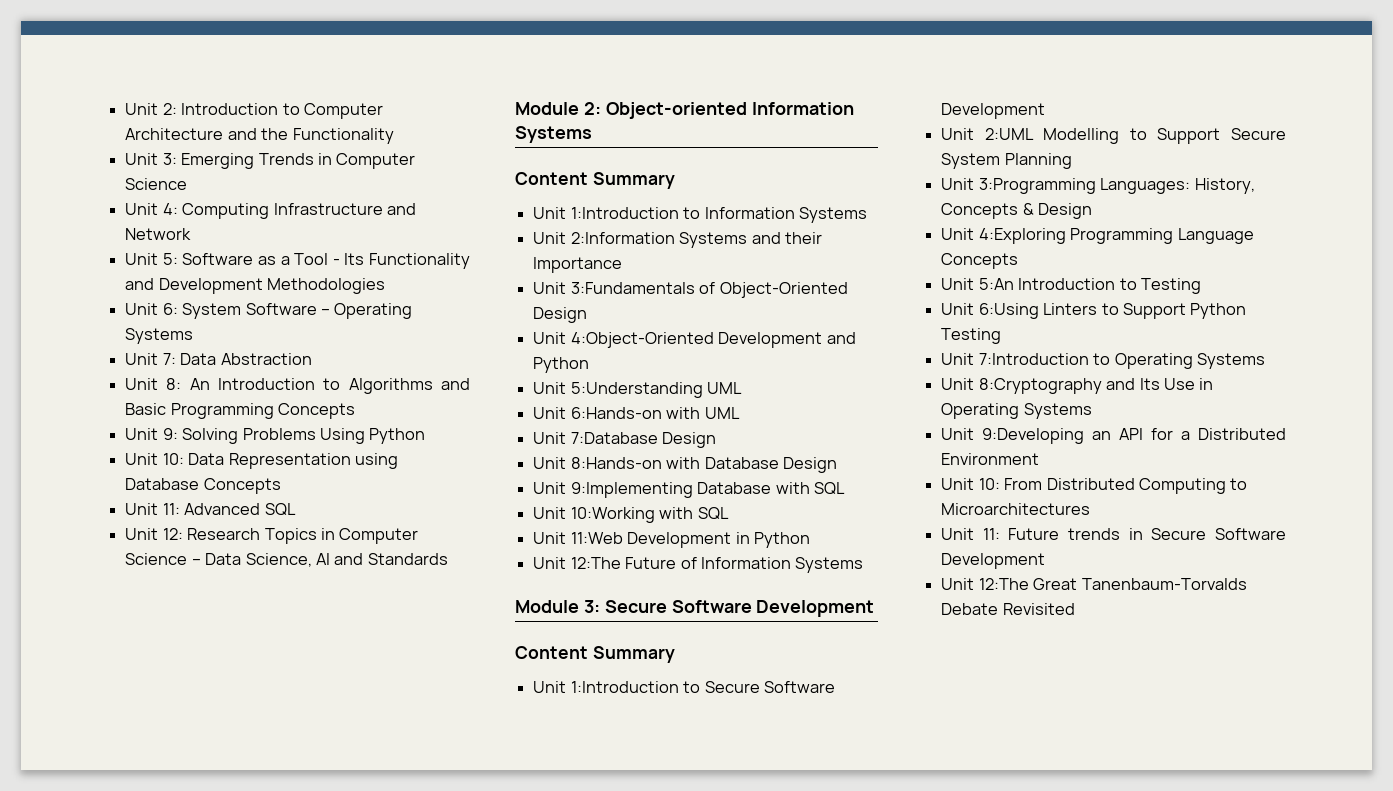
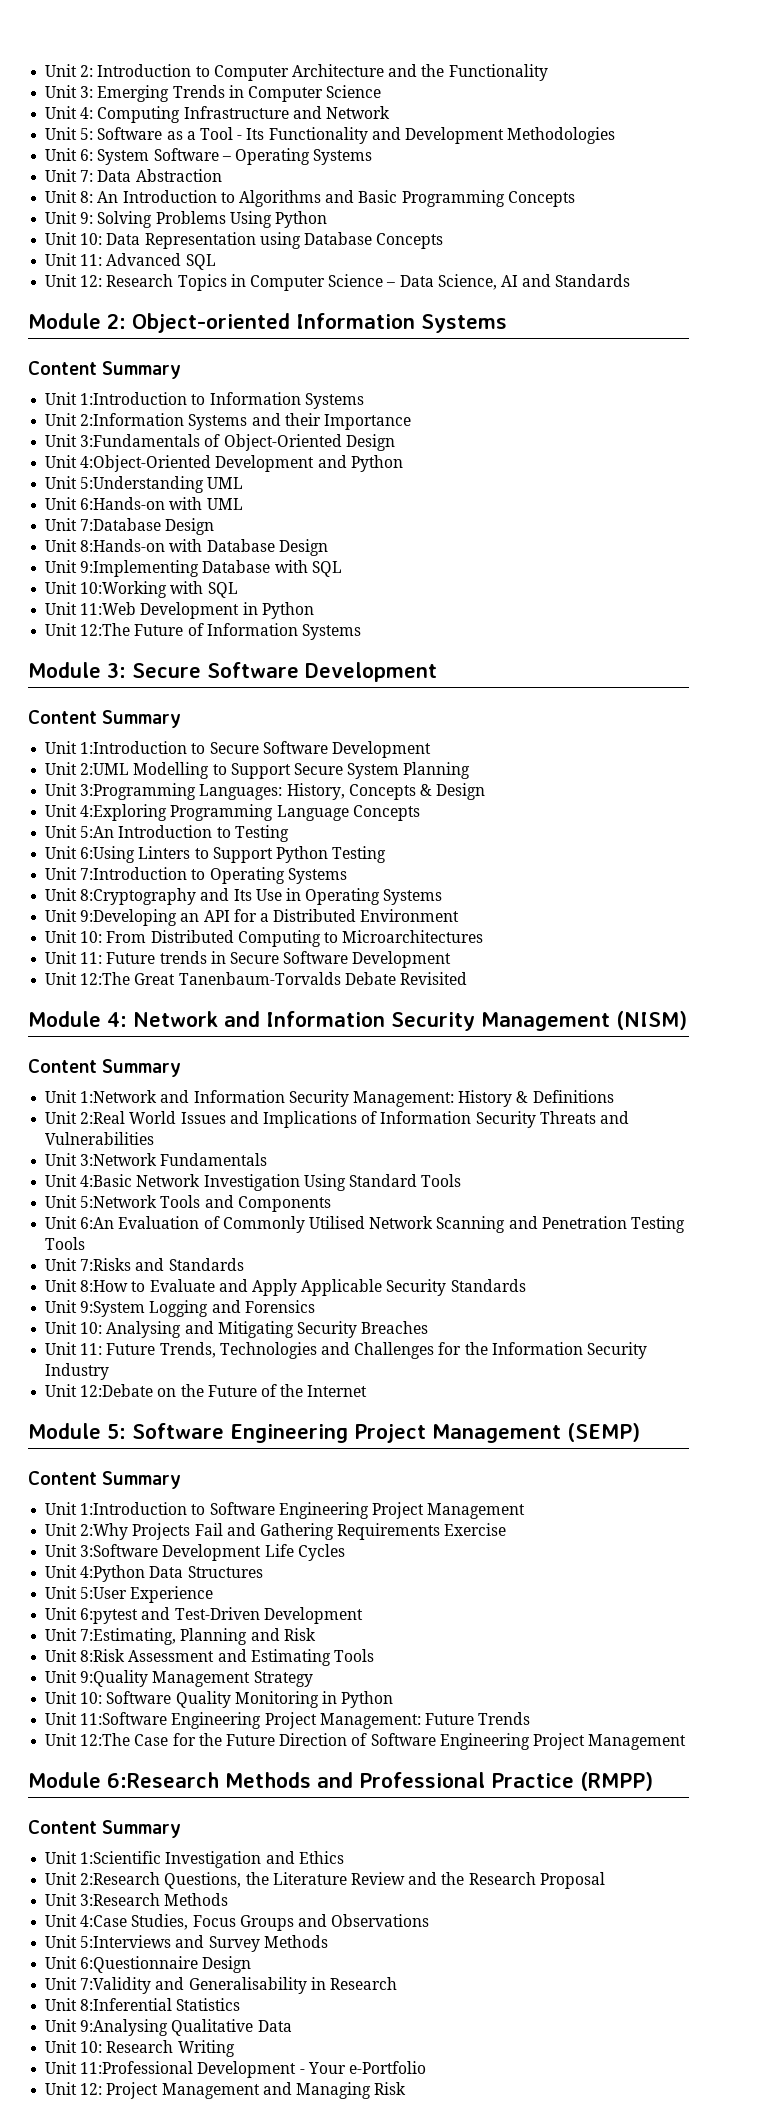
+ Module 4: Network and Information Security Management (NISM)
+ Content Summary
+ Unit 1:Network and Information Security Management: History & Definitions
+ Unit 2:Real World Issues and Implications of Information Security Threats and Vulnerabilities
+ Unit 3:Network Fundamentals
+ Unit 4:Basic Network Investigation Using Standard Tools
+ Unit 5:Network Tools and Components
+ Unit 6:An Evaluation of Commonly Utilised Network Scanning and Penetration Testing Tools
+ Unit 7:Risks and Standards
+ Unit 8:How to Evaluate and Apply Applicable Security Standards
+ Unit 9:System Logging and Forensics
+ Unit 10: Analysing and Mitigating Security Breaches
+ Unit 11: Future Trends, Technologies and Challenges for the Information Security Industry
+ Unit 12:Debate on the Future of the Internet
+ Module 5: Software Engineering Project Management (SEMP)
+ Content Summary
+ Unit 1:Introduction to Software Engineering Project Management
+ Unit 2:Why Projects Fail and Gathering Requirements Exercise
+ Unit 3:Software Development Life Cycles
+ Unit 4:Python Data Structures
+ Unit 5:User Experience
+ Unit 6:pytest and Test-Driven Development
+ Unit 7:Estimating, Planning and Risk
+ Unit 8:Risk Assessment and Estimating Tools
+ Unit 9:Quality Management Strategy
+ Unit 10: Software Quality Monitoring in Python
+ Unit 11:Software Engineering Project Management: Future Trends
+ Unit 12:The Case for the Future Direction of Software Engineering Project Management
+ Module 6:Research Methods and Professional Practice (RMPP)
+ Content Summary
+ Unit 1:Scientific Investigation and Ethics
+ Unit 2:Research Questions, the Literature Review and the Research Proposal
+ Unit 3:Research Methods
+ Unit 4:Case Studies, Focus Groups and Observations
+ Unit 5:Interviews and Survey Methods
+ Unit 6:Questionnaire Design
+ Unit 7:Validity and Generalisability in Research
+ Unit 8:Inferential Statistics
+ Unit 9:Analysing Qualitative Data
+ Unit 10: Research Writing
+ Unit 11:Professional Development - Your e-Portfolio
+ Unit 12: Project Management and Managing Risk

